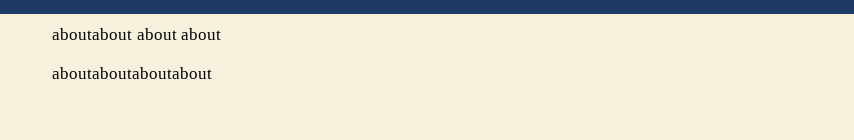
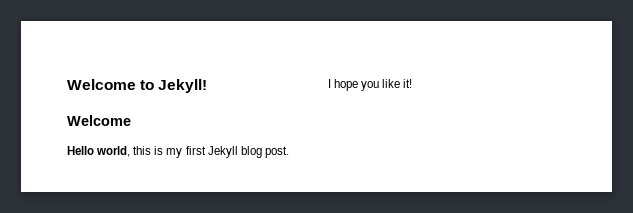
- aboutabout about about
- aboutaboutaboutabout
+ Welcome to Jekyll!
+ Welcome
+ Hello world, this is my first Jekyll blog post.
+ I hope you like it!

